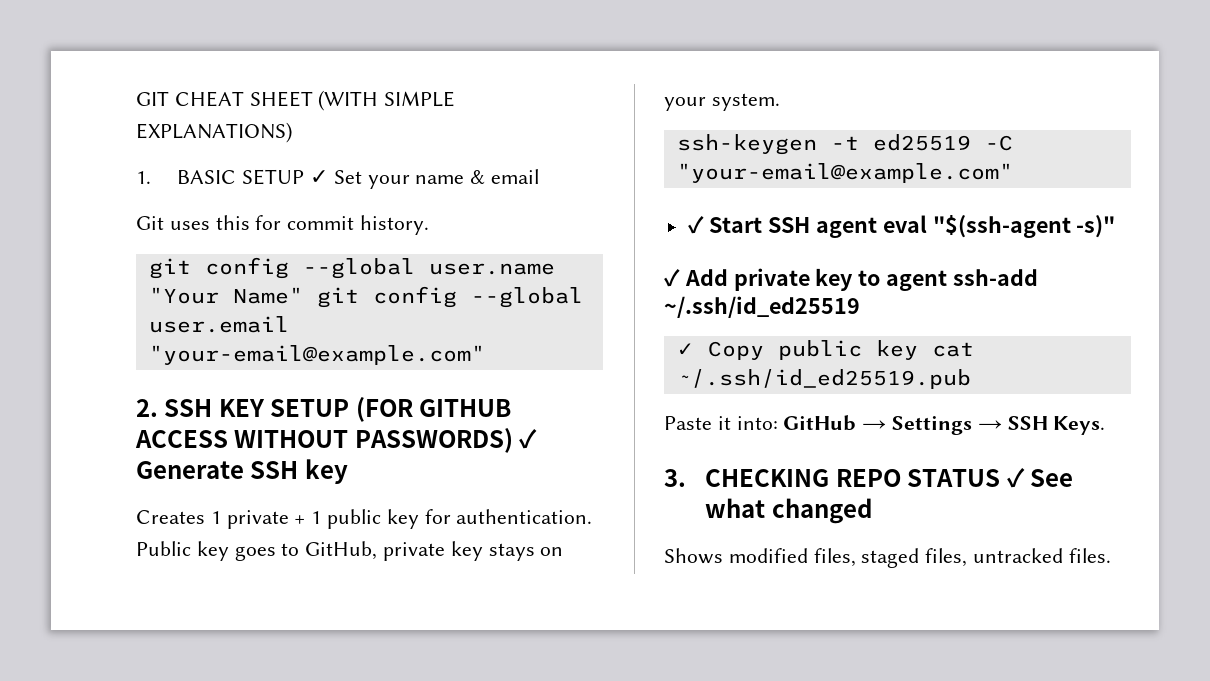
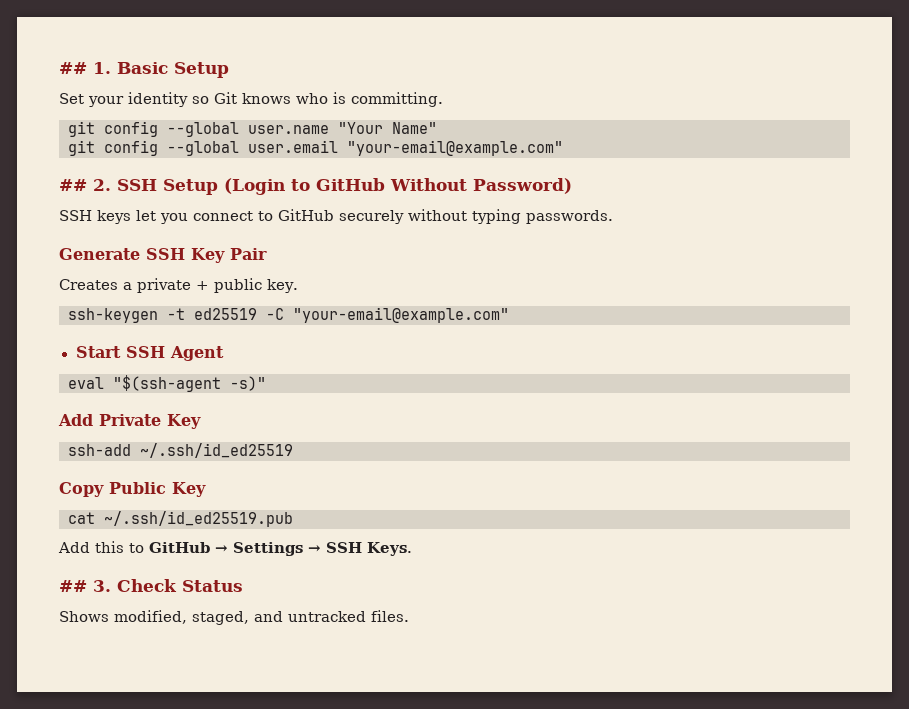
- GIT CHEAT SHEET (WITH SIMPLE EXPLANATIONS)
- 1. BASIC SETUP ✓ Set your name & email
- Git uses this for commit history.
+ ## 1. Basic Setup
+ Set your identity so Git knows who is committing.
- git config --global user.name "Your Name" git config --global user.email "your-email@example.com"
+ git config --global user.name "Your Name"
+ git config --global user.email "your-email@example.com"
- 2. SSH KEY SETUP (FOR GITHUB ACCESS WITHOUT PASSWORDS) ✓ Generate SSH key
+ ## 2. SSH Setup (Login to GitHub Without Password)
+ SSH keys let you connect to GitHub securely without typing passwords.
+ Generate SSH Key Pair
- Creates 1 private + 1 public key for authentication. Public key goes to GitHub, private key stays on your system.
+ Creates a private + public key.
- ✓ Start SSH agent eval "$(ssh-agent -s)"
+ Start SSH Agent
+ eval "$(ssh-agent -s)"
- ✓ Add private key to agent ssh-add ~/.ssh/id_ed25519
- ✓ Copy public key cat ~/.ssh/id_ed25519.pub
+ Add Private Key
+ ssh-add ~/.ssh/id_ed25519
+ Copy Public Key
+ cat ~/.ssh/id_ed25519.pub
- Paste it into: GitHub → Settings → SSH Keys.
+ Add this to GitHub → Settings → SSH Keys.
- 3. CHECKING REPO STATUS ✓ See what changed
- Shows modified files, staged files, untracked files.
+ ## 3. Check Status
+ Shows modified, staged, and untracked files.

